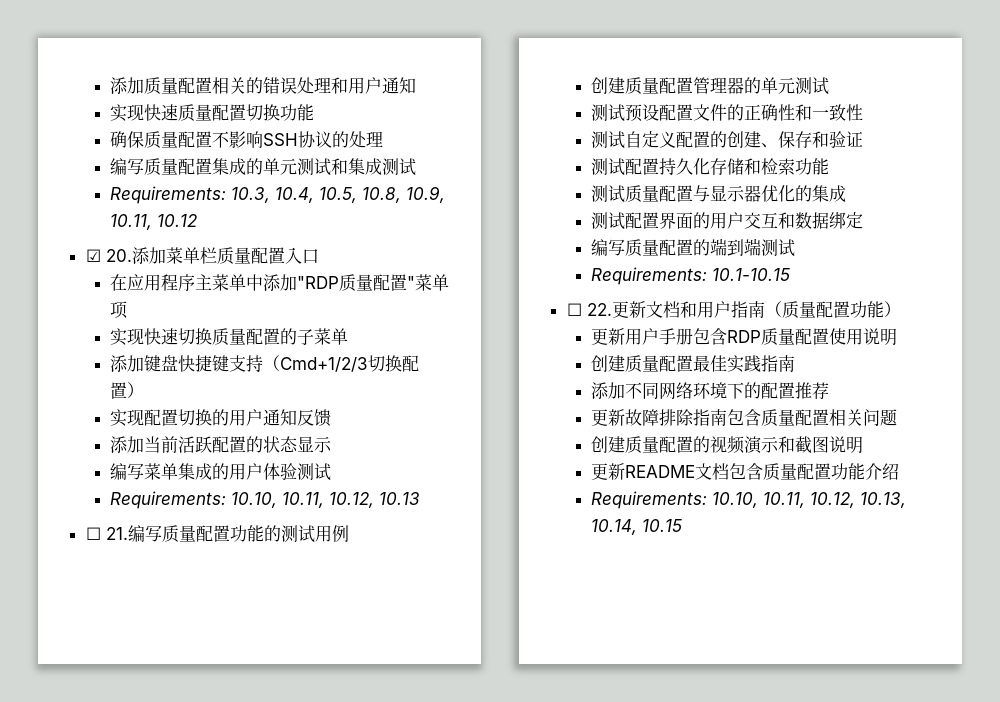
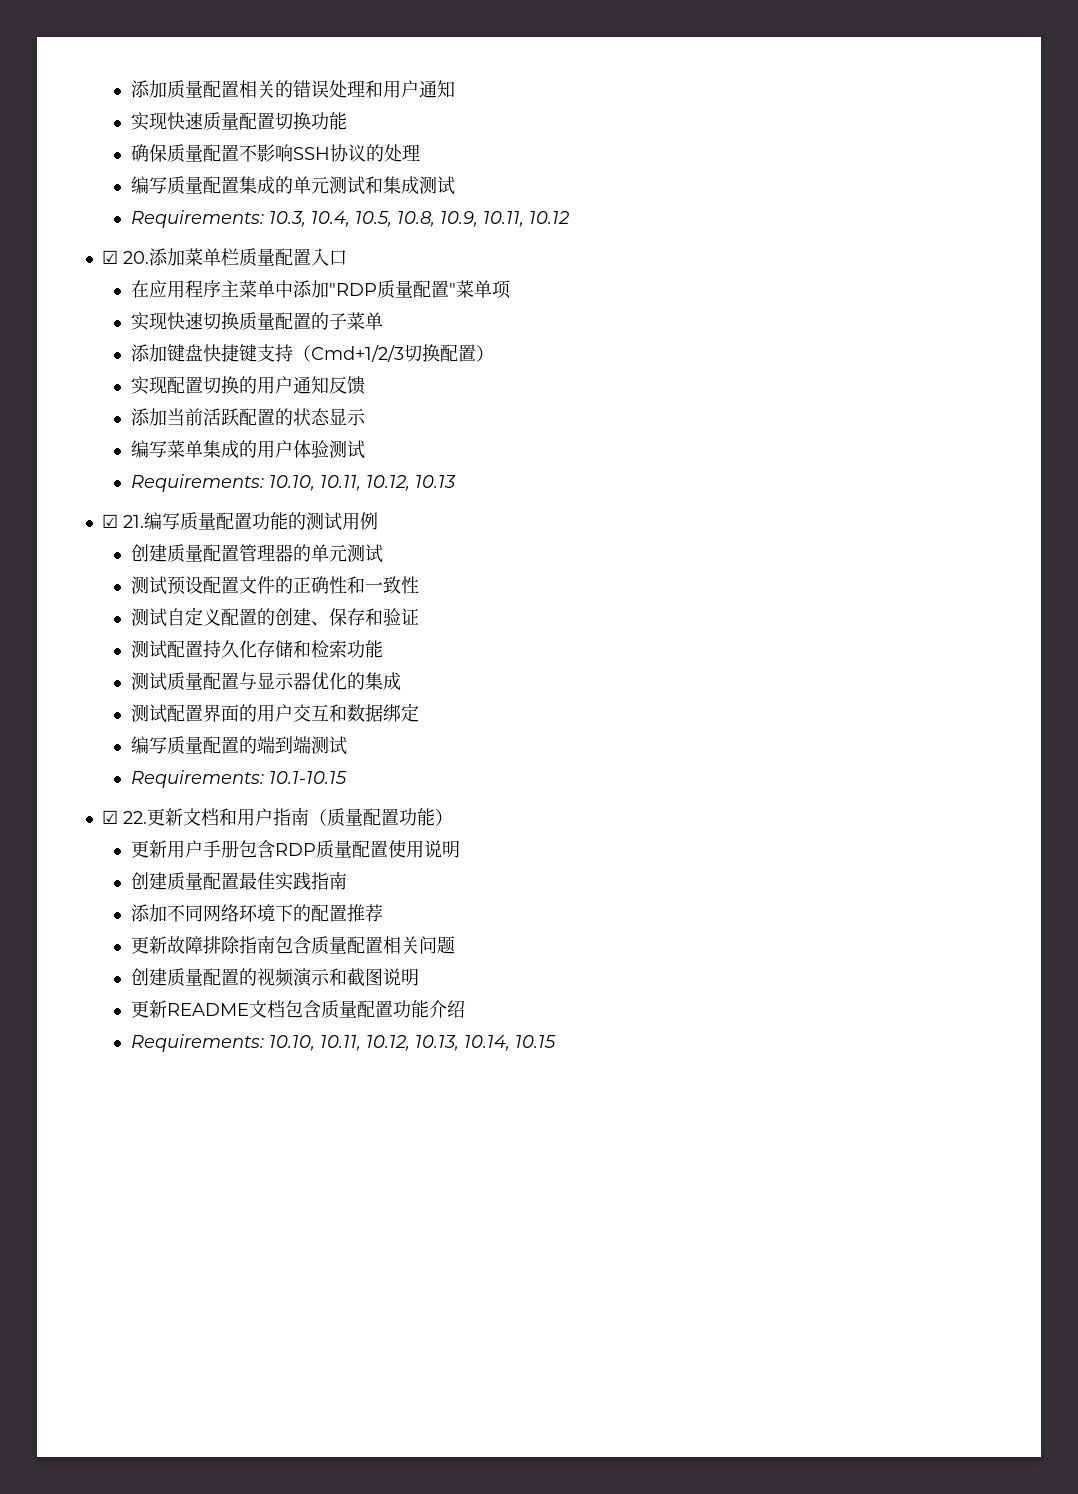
- ☐ 21.编写质量配置功能的测试用例
+ ☑ 21.编写质量配置功能的测试用例
- ☐ 22.更新文档和用户指南（质量配置功能）
+ ☑ 22.更新文档和用户指南（质量配置功能）

